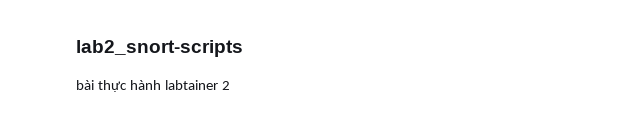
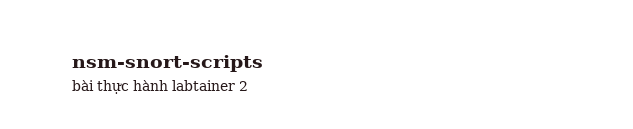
- lab2_snort-scripts
+ nsm-snort-scripts

